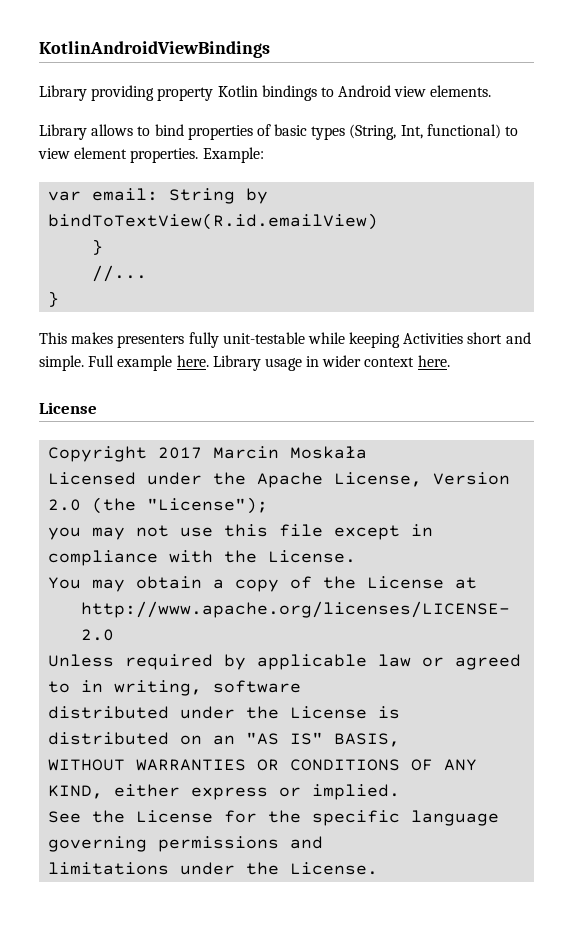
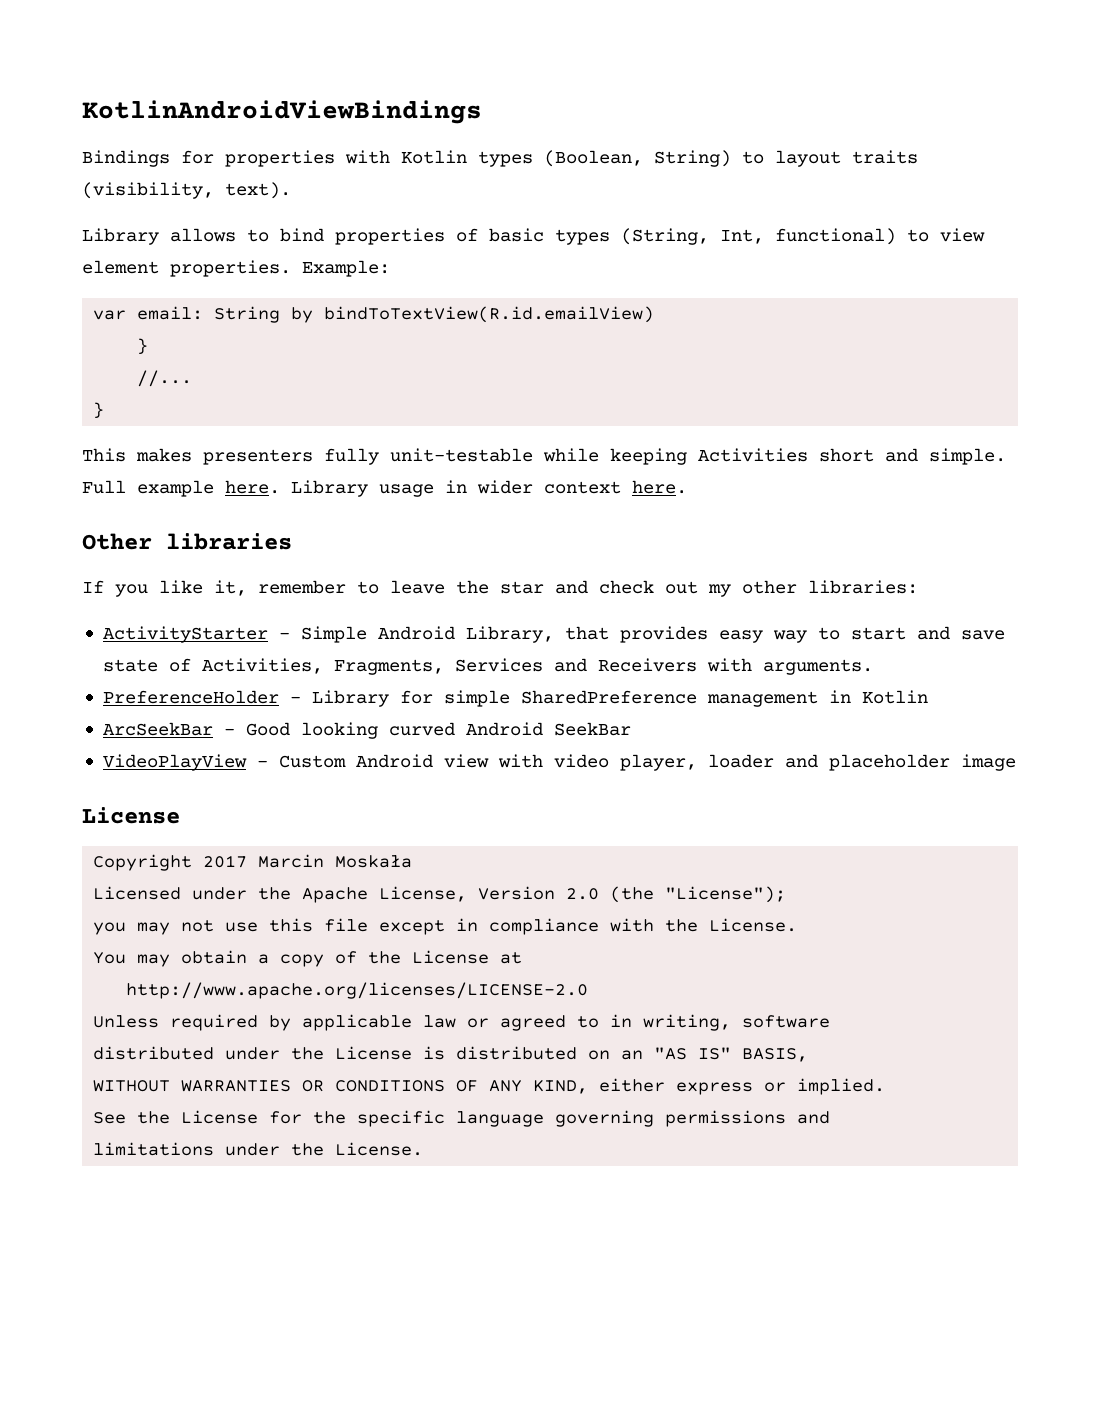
- Library providing property Kotlin bindings to Android view elements.
+ Bindings for properties with Kotlin types (Boolean, String) to layout traits (visibility, text).
+ Other libraries
+ If you like it, remember to leave the star and check out my other libraries:
+ ActivityStarter - Simple Android Library, that provides easy way to start and save state of Activities, Fragments, Services and Receivers with arguments.
+ PreferenceHolder - Library for simple SharedPreference management in Kotlin
+ ArcSeekBar - Good looking curved Android SeekBar
+ VideoPlayView - Custom Android view with video player, loader and placeholder image

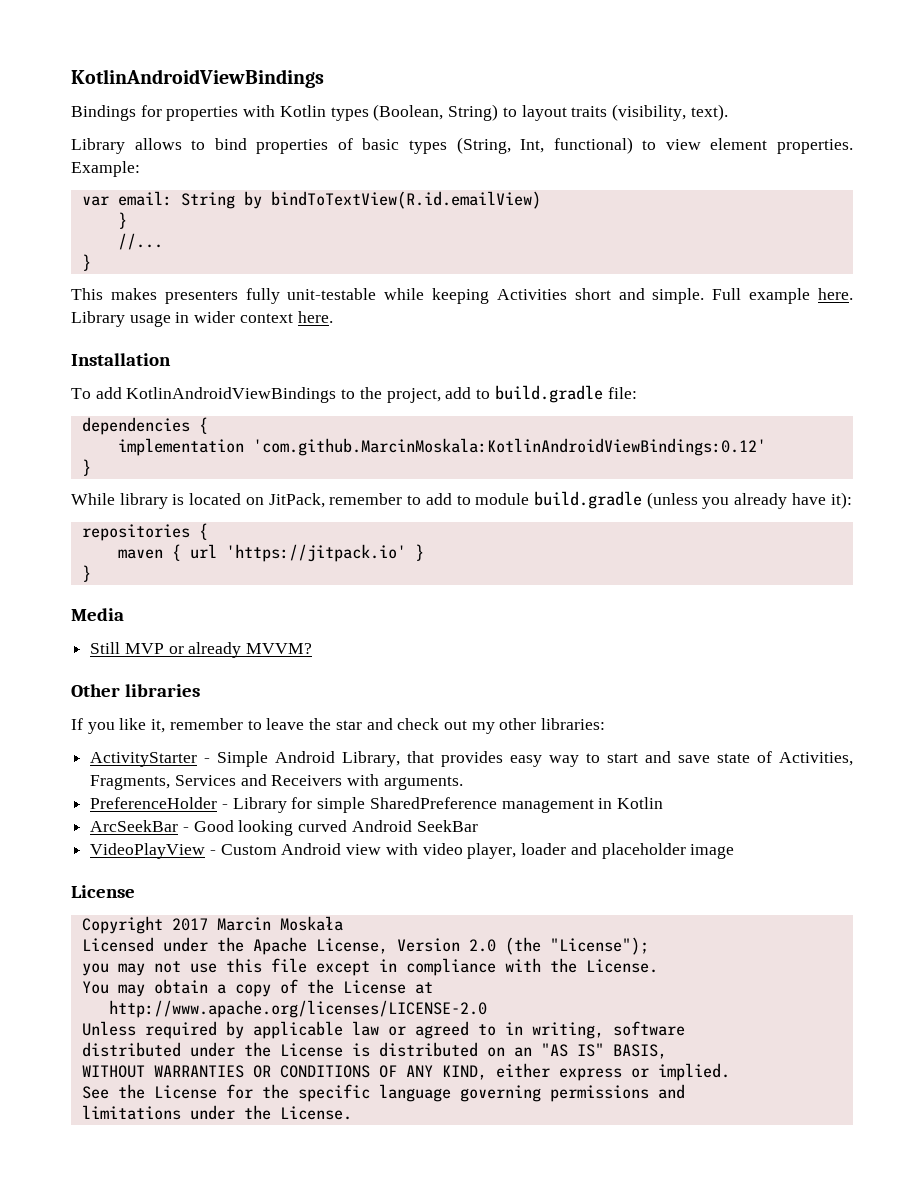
+ Installation
+ To add KotlinAndroidViewBindings to the project, add to build.gradle file:
+ dependencies {
+ implementation 'com.github.MarcinMoskala:KotlinAndroidViewBindings:0.12'
+ }
+ While library is located on JitPack, remember to add to module build.gradle (unless you already have it):
+ repositories {
+ maven { url 'https://jitpack.io' }
+ }
+ Media
+ Still MVP or already MVVM?

